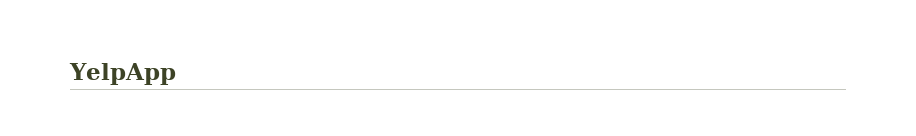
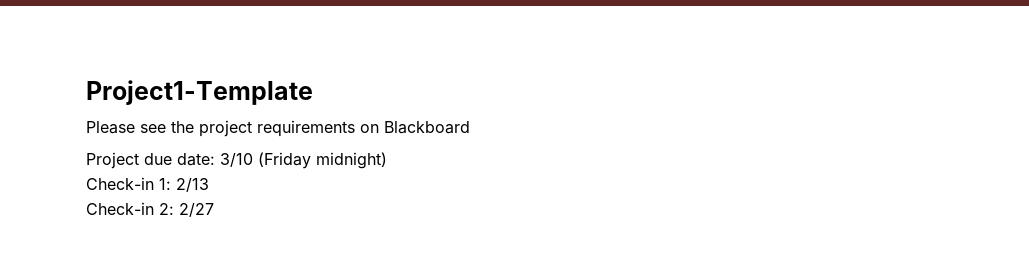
- YelpApp
+ Project1-Template
+ Please see the project requirements on Blackboard
+ Project due date: 3/10 (Friday midnight)
+ Check-in 1: 2/13
+ Check-in 2: 2/27

